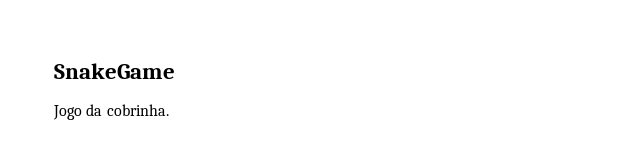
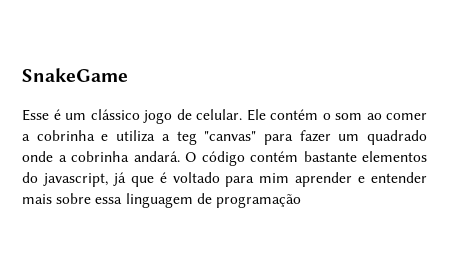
- Jogo da cobrinha.
+ Esse é um clássico jogo de celular. Ele contém o som ao comer a cobrinha e utiliza a teg "canvas" para fazer um quadrado onde a cobrinha andará. O código contém bastante elementos do javascript, já que é voltado para mim aprender e entender mais sobre essa linguagem de programação

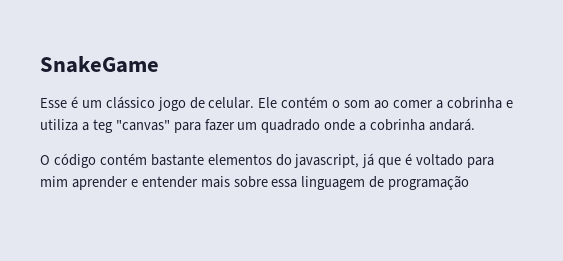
- Ele contém o som ao comer a cobrinha e utiliza a teg "canvas" para fazer um quadrado onde a cobrinha andará. O código contém bastante elementos do javascript, já que é voltado para mim aprender e entender mais sobre essa linguagem de programação
+ Ele contém o som ao comer a cobrinha e utiliza a teg "canvas" para fazer um quadrado onde a cobrinha andará.
+ O código contém bastante elementos do javascript, já que é voltado para mim aprender e entender mais sobre essa linguagem de programação

